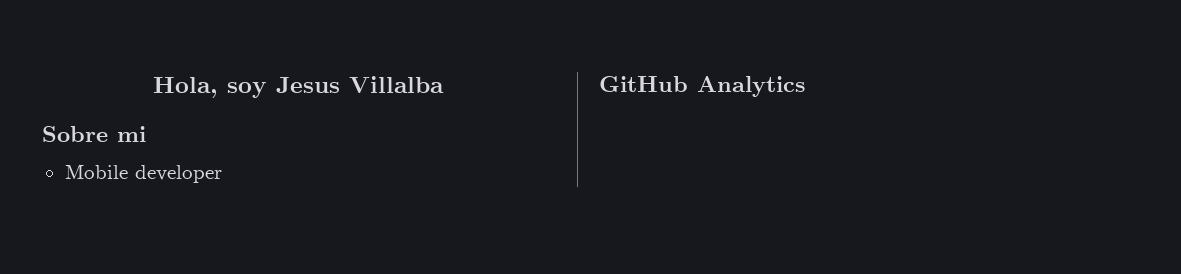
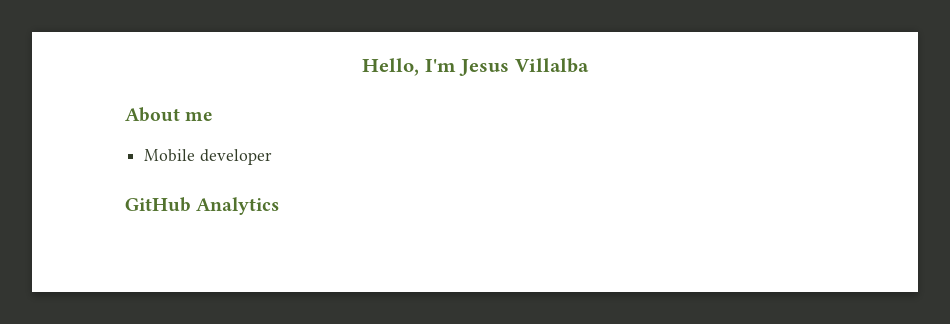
- Hola, soy Jesus Villalba
+ Hello, I'm Jesus Villalba
- Sobre mi
+ About me

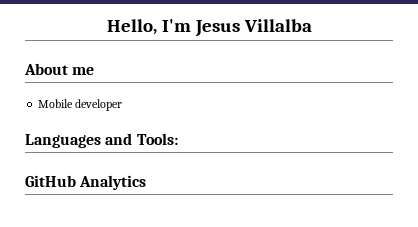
+ Languages and Tools:

